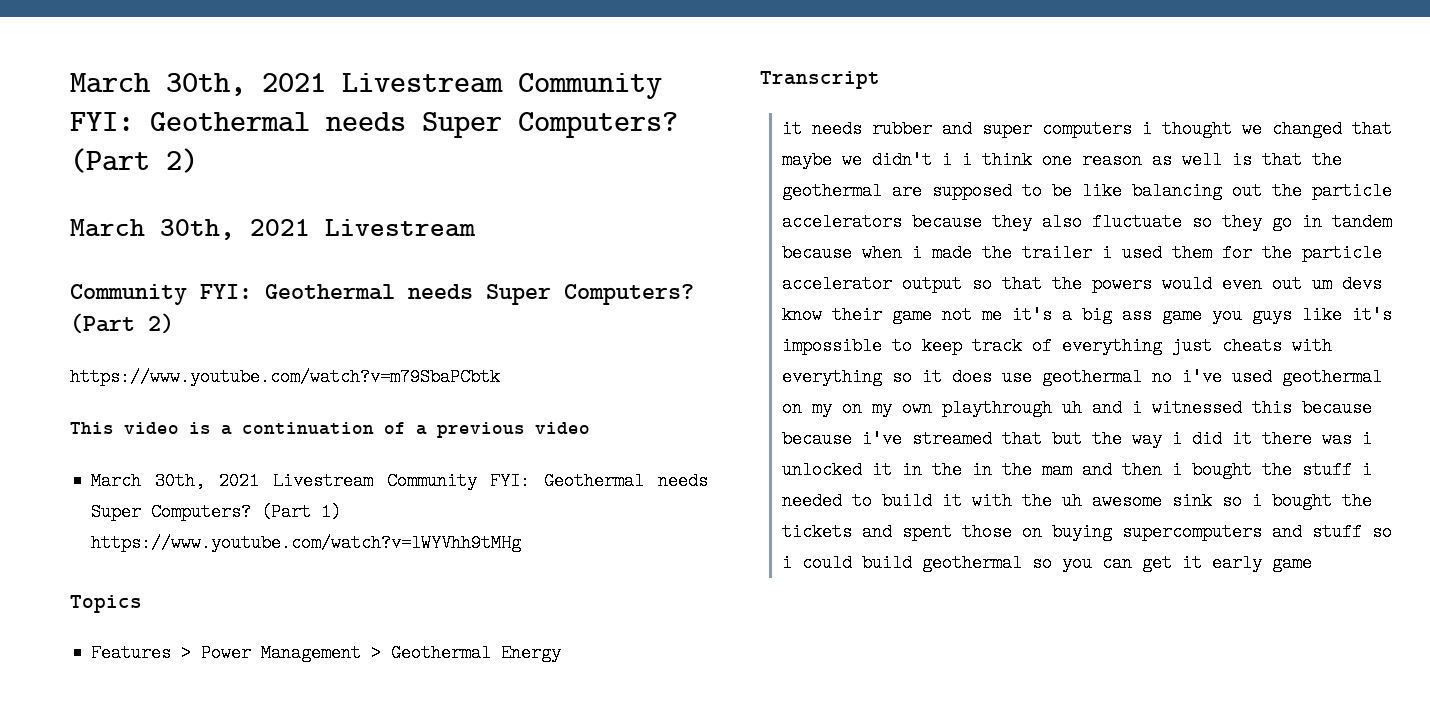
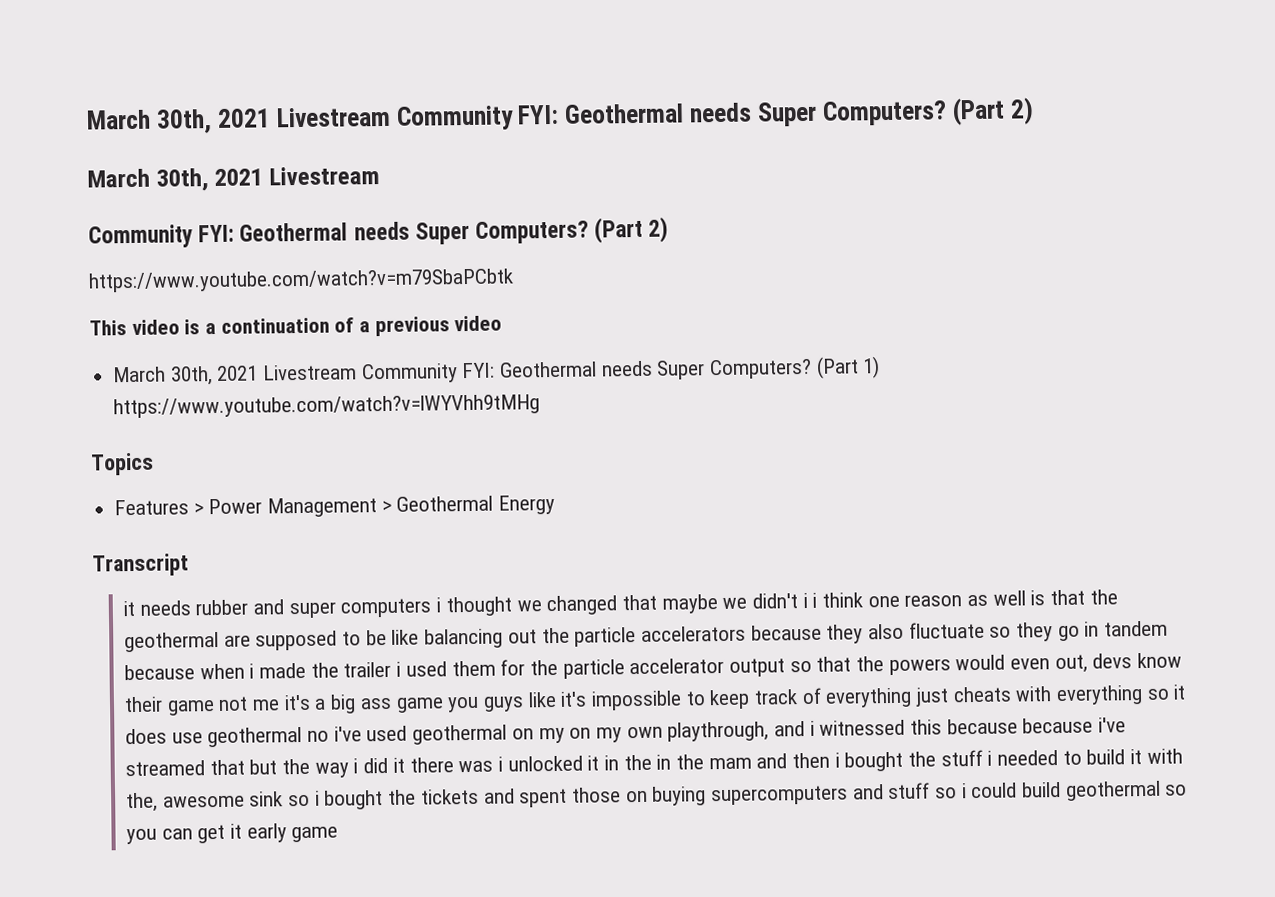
- it needs rubber and super computers i thought we changed that maybe we didn't i i think one reason as well is that the geothermal are supposed to be like balancing out the particle accelerators because they also fluctuate so they go in tandem because when i made the trailer i used them for the particle accelerator output so that the powers would even out um devs know their game not me it's a big ass game you guys like it's impossible to keep track of everything just cheats with everything so it does use geothermal no i've used geothermal on my on my own playthrough uh and i witnessed this because because i've streamed that but the way i did it there was i unlocked it in the in the mam and then i bought the stuff i needed to build it with the uh awesome sink so i bought the tickets and spent those on buying supercomputers and stuff so i could build geothermal so you can get it early game
+ it needs rubber and super computers i thought we changed that maybe we didn't i i think one reason as well is that the geothermal are supposed to be like balancing out the particle accelerators because they also fluctuate so they go in tandem because when i made the trailer i used them for the particle accelerator output so that the powers would even out, devs know their game not me it's a big ass game you guys like it's impossible to keep track of everything just cheats with everything so it does use geothermal no i've used geothermal on my on my own playthrough, and i witnessed this because because i've streamed that but the way i did it there was i unlocked it in the in the mam and then i bought the stuff i needed to build it with the, awesome sink so i bought the tickets and spent those on buying supercomputers and stuff so i could build geothermal so you can get it early game

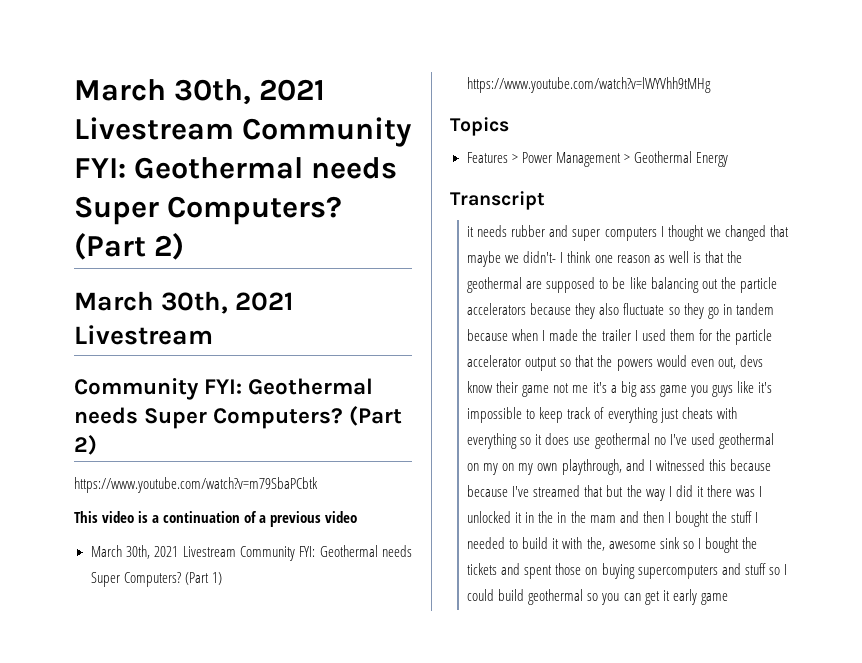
- it needs rubber and super computers i thought we changed that maybe we didn't i i think one reason as well is that the geothermal are supposed to be like balancing out the particle accelerators because they also fluctuate so they go in tandem because when i made the trailer i used them for the particle accelerator output so that the powers would even out, devs know their game not me it's a big ass game you guys like it's impossible to keep track of everything just cheats with everything so it does use geothermal no i've used geothermal on my on my own playthrough, and i witnessed this because because i've streamed that but the way i did it there was i unlocked it in the in the mam and then i bought the stuff i needed to build it with the, awesome sink so i bought the tickets and spent those on buying supercomputers and stuff so i could build geothermal so you can get it early game
+ it needs rubber and super computers I thought we changed that maybe we didn't- I think one reason as well is that the geothermal are supposed to be like balancing out the particle accelerators because they also fluctuate so they go in tandem because when I made the trailer I used them for the particle accelerator output so that the powers would even out, devs know their game not me it's a big ass game you guys like it's impossible to keep track of everything just cheats with everything so it does use geothermal no I've used geothermal on my on my own playthrough, and I witnessed this because because I've streamed that but the way I did it there was I unlocked it in the in the mam and then I bought the stuff I needed to build it with the, awesome sink so I bought the tickets and spent those on buying supercomputers and stuff so I could build geothermal so you can get it early game

